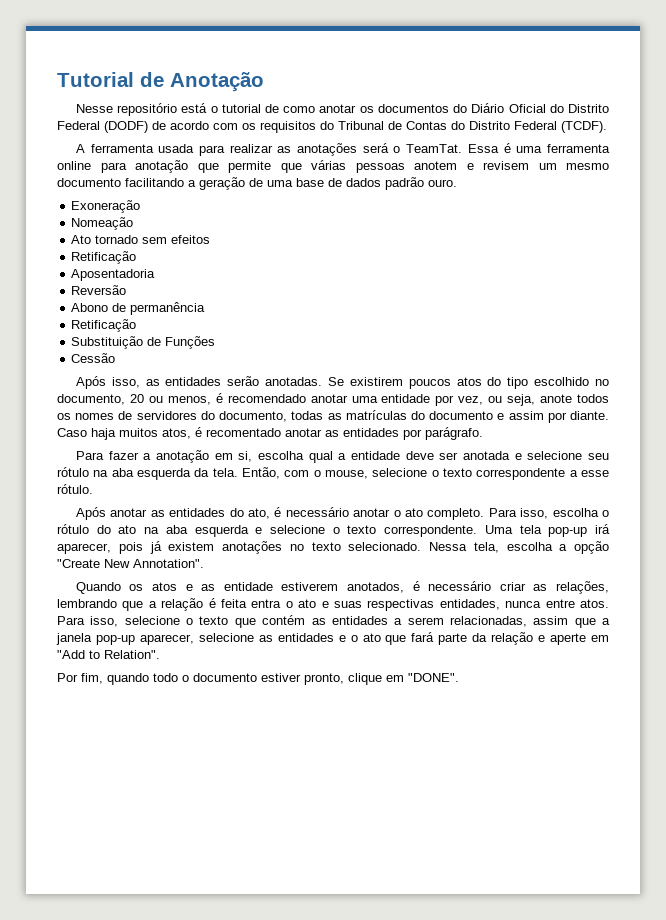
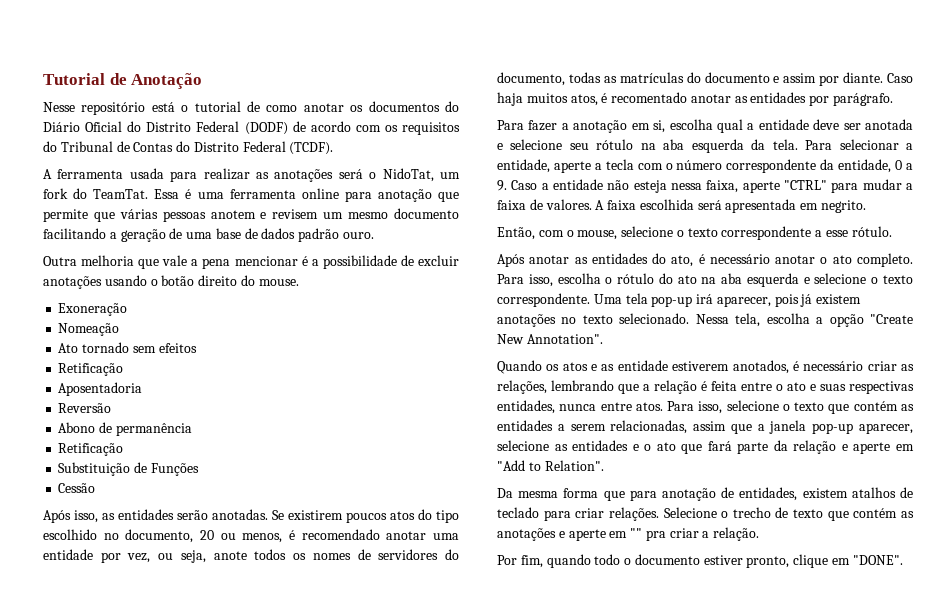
- A ferramenta usada para realizar as anotações será o TeamTat.
+ A ferramenta usada para realizar as anotações será o NidoTat, um fork do TeamTat.
+ Outra melhoria que vale a pena mencionar é a possibilidade de excluir anotações usando o botão direito do mouse.
- Para fazer a anotação em si, escolha qual a entidade deve ser anotada e selecione seu rótulo na aba esquerda da tela. Então, com o mouse, selecione o texto correspondente a esse rótulo.
+ Para fazer a anotação em si, escolha qual a entidade deve ser anotada e selecione seu rótulo na aba esquerda da tela. Para selecionar a entidade, aperte a tecla com o número correspondente da entidade, 0 a 9. Caso a entidade não esteja nessa faixa, aperte "CTRL" para mudar a faixa de valores. A faixa escolhida será apresentada em negrito.
+ Então, com o mouse, selecione o texto correspondente a esse rótulo.
- Quando os atos e as entidade estiverem anotados, é necessário criar as relações, lembrando que a relação é feita entra o ato e suas respectivas entidades, nunca entre atos.
+ Quando os atos e as entidade estiverem anotados, é necessário criar as relações, lembrando que a relação é feita entre o ato e suas respectivas entidades, nunca entre atos.
+ Da mesma forma que para anotação de entidades, existem atalhos de teclado para criar relações. Selecione o trecho de texto que contém as anotações e aperte em "" pra criar a relação.

